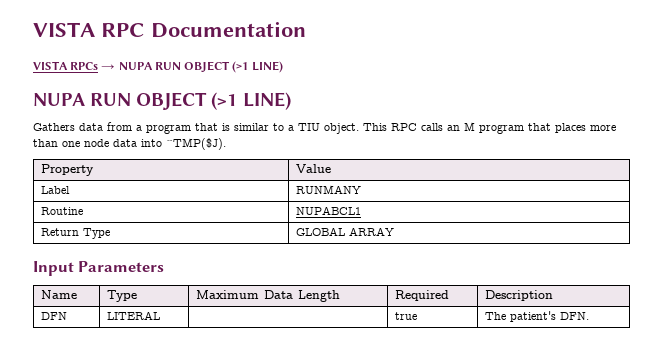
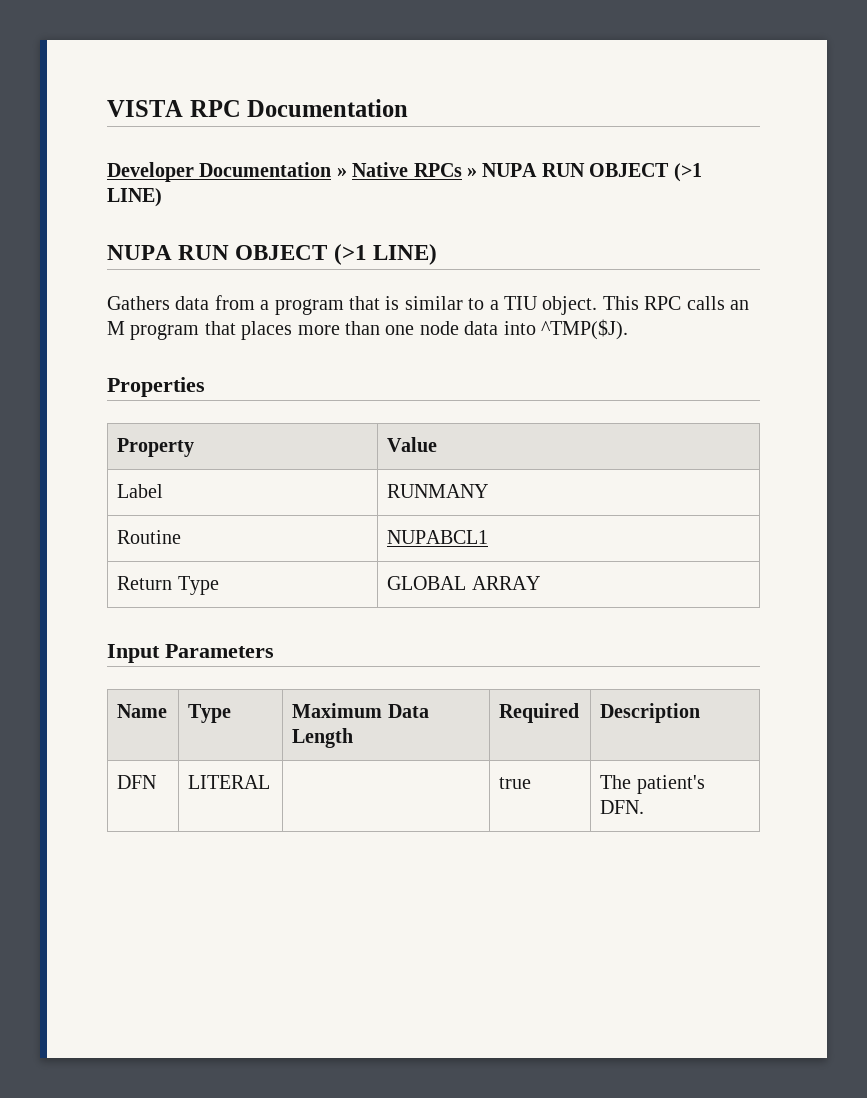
- VISTA RPCs → NUPA RUN OBJECT (>1 LINE)
+ Developer Documentation » Native RPCs » NUPA RUN OBJECT (>1 LINE)
+ Properties

